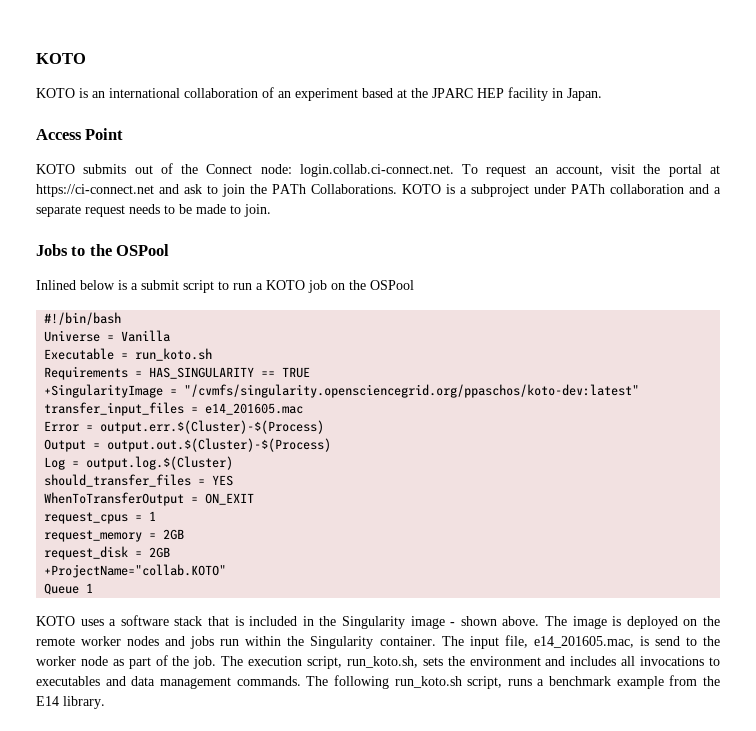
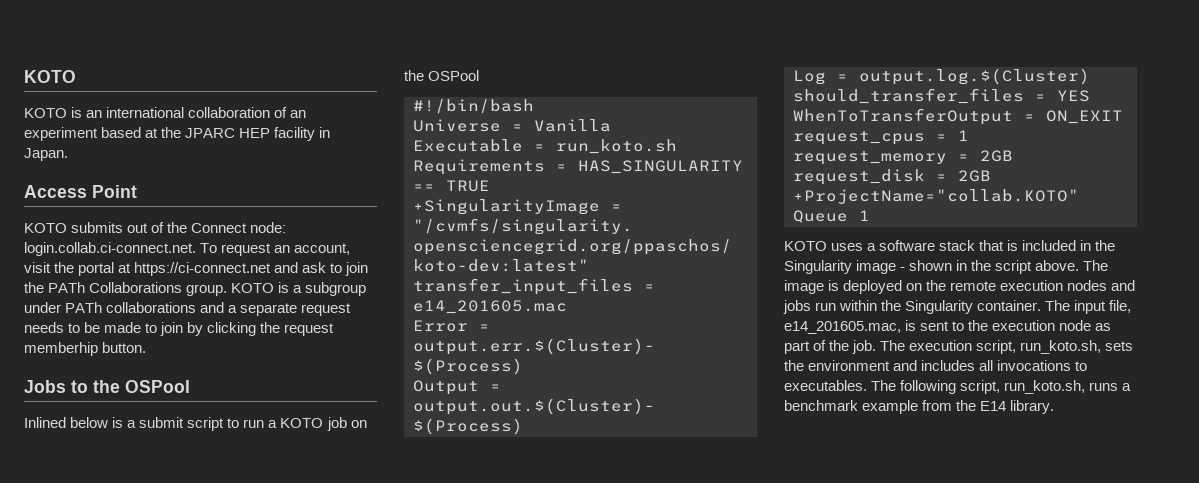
- KOTO submits out of the Connect node: login.collab.ci-connect.net. To request an account, visit the portal at https://ci-connect.net and ask to join the PATh Collaborations.
+ KOTO submits out of the Connect node: login.collab.ci-connect.net. To request an account, visit the portal at https://ci-connect.net and ask to join the PATh Collaborations group.
- KOTO is a subproject under PATh collaboration and a separate request needs to be made to join.
+ KOTO is a subgroup under PATh collaborations and a separate request needs to be made to join by clicking the request memberhip button.
- KOTO uses a software stack that is included in the Singularity image - shown above.
+ KOTO uses a software stack that is included in the Singularity image - shown in the script above.
- The image is deployed on the remote worker nodes and jobs run within the Singularity container.
+ The image is deployed on the remote execution nodes and jobs run within the Singularity container.
- The input file, e14_201605.mac, is send to the worker node as part of the job.
+ The input file, e14_201605.mac, is sent to the execution node as part of the job.
- The execution script, run_koto.sh, sets the environment and includes all invocations to executables and data management commands. The following run_koto.sh script, runs a benchmark example from the E14 library.
+ The execution script, run_koto.sh, sets the environment and includes all invocations to executables. The following script, run_koto.sh, runs a benchmark example from the E14 library.

